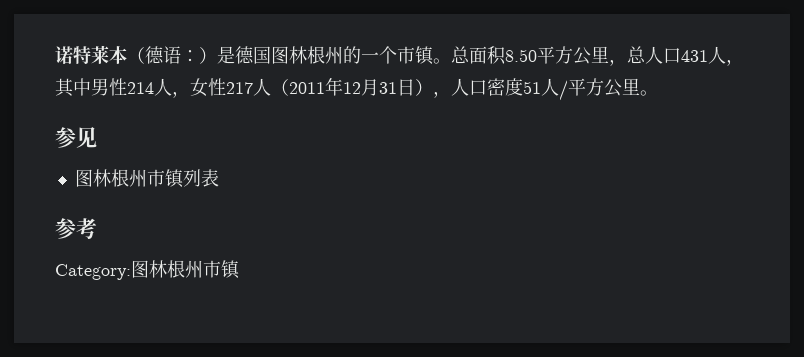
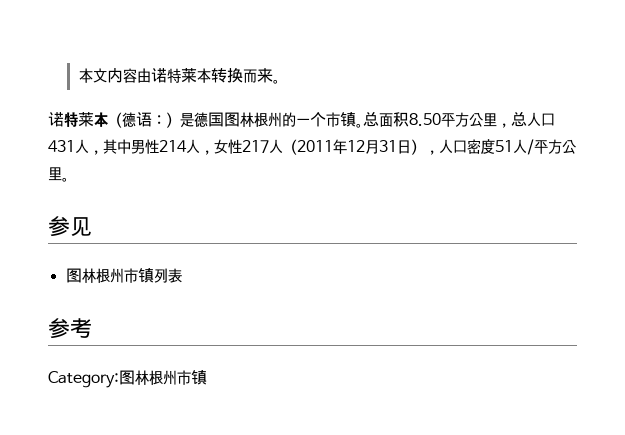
+ 本文内容由诺特莱本转换而来。

